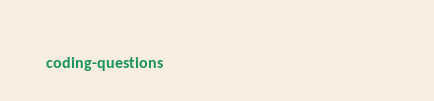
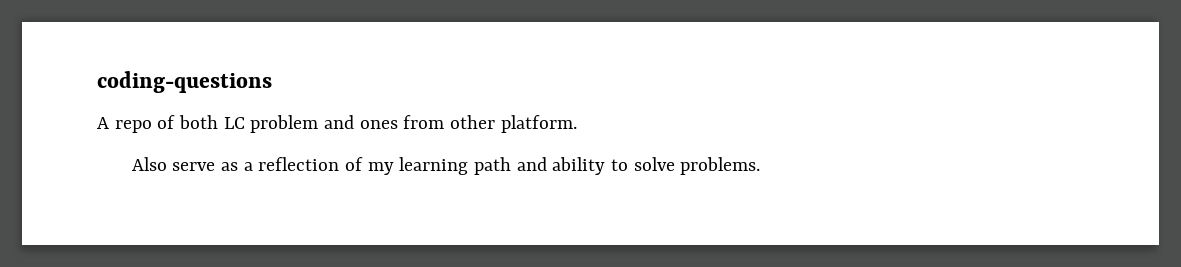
+ A repo of both LC problem and ones from other platform.
+ Also serve as a reflection of my learning path and ability to solve problems.

